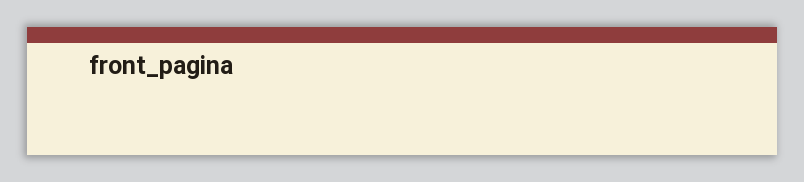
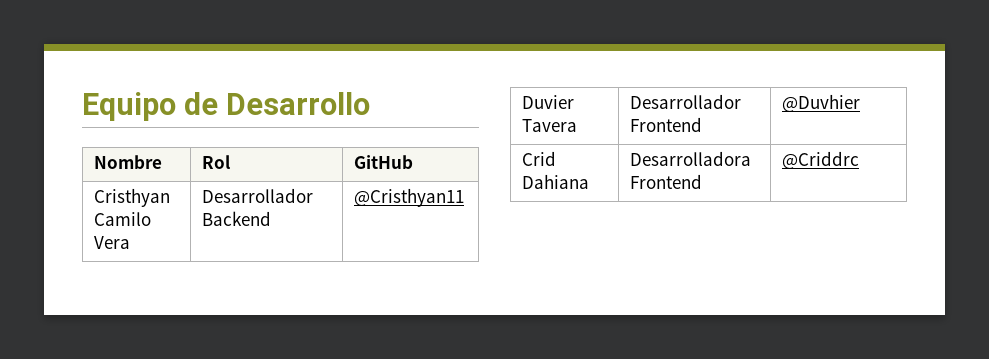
- front_pagina
+ Equipo de Desarrollo
+ Nombre | Rol | GitHub
+ Cristhyan Camilo Vera | Desarrollador Backend | @Cristhyan11
+ Duvier Tavera | Desarrollador Frontend | @Duvhier
+ Crid Dahiana | Desarrolladora Frontend | @Criddrc

